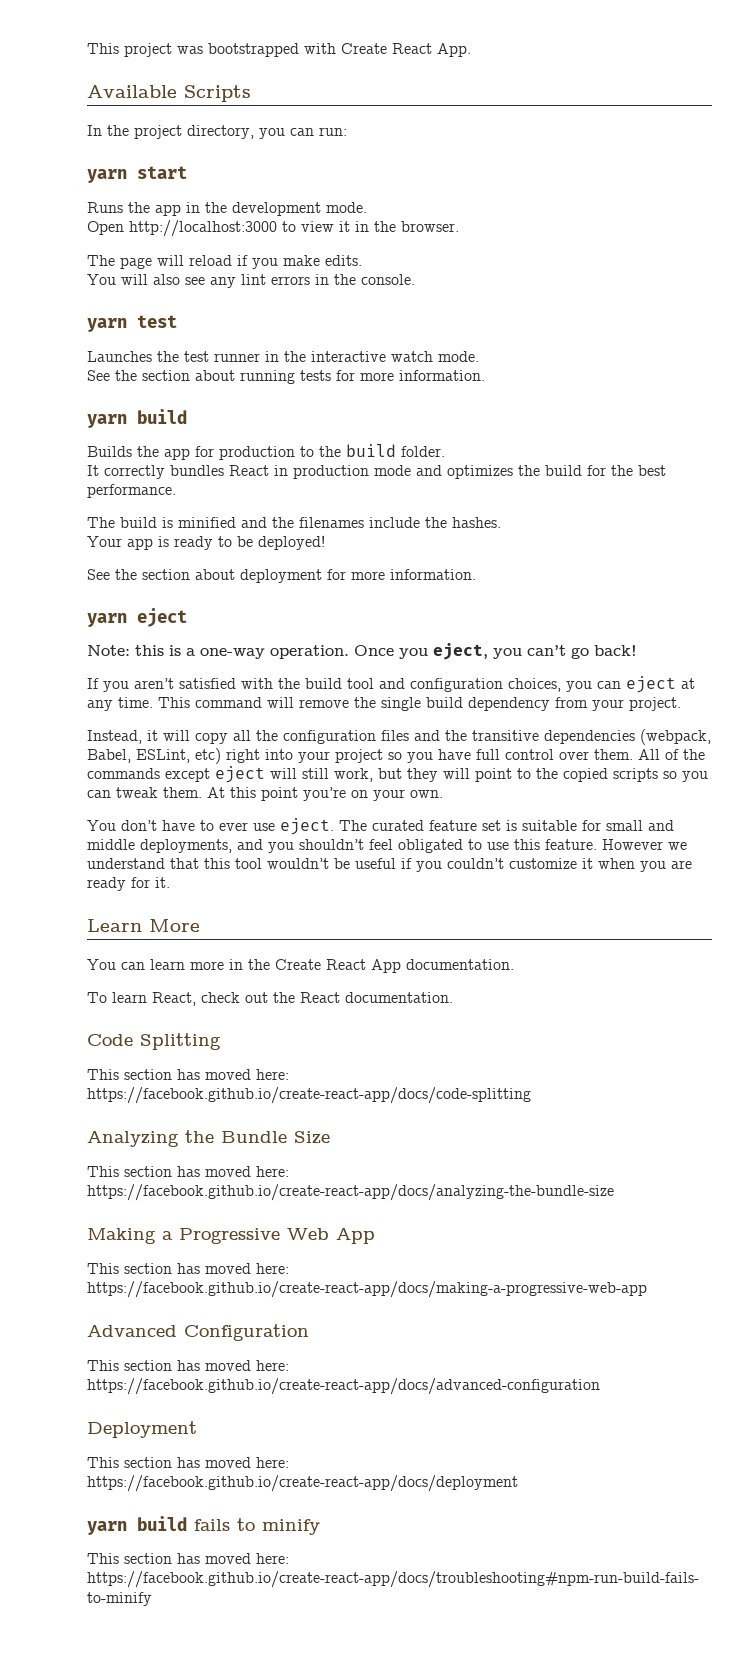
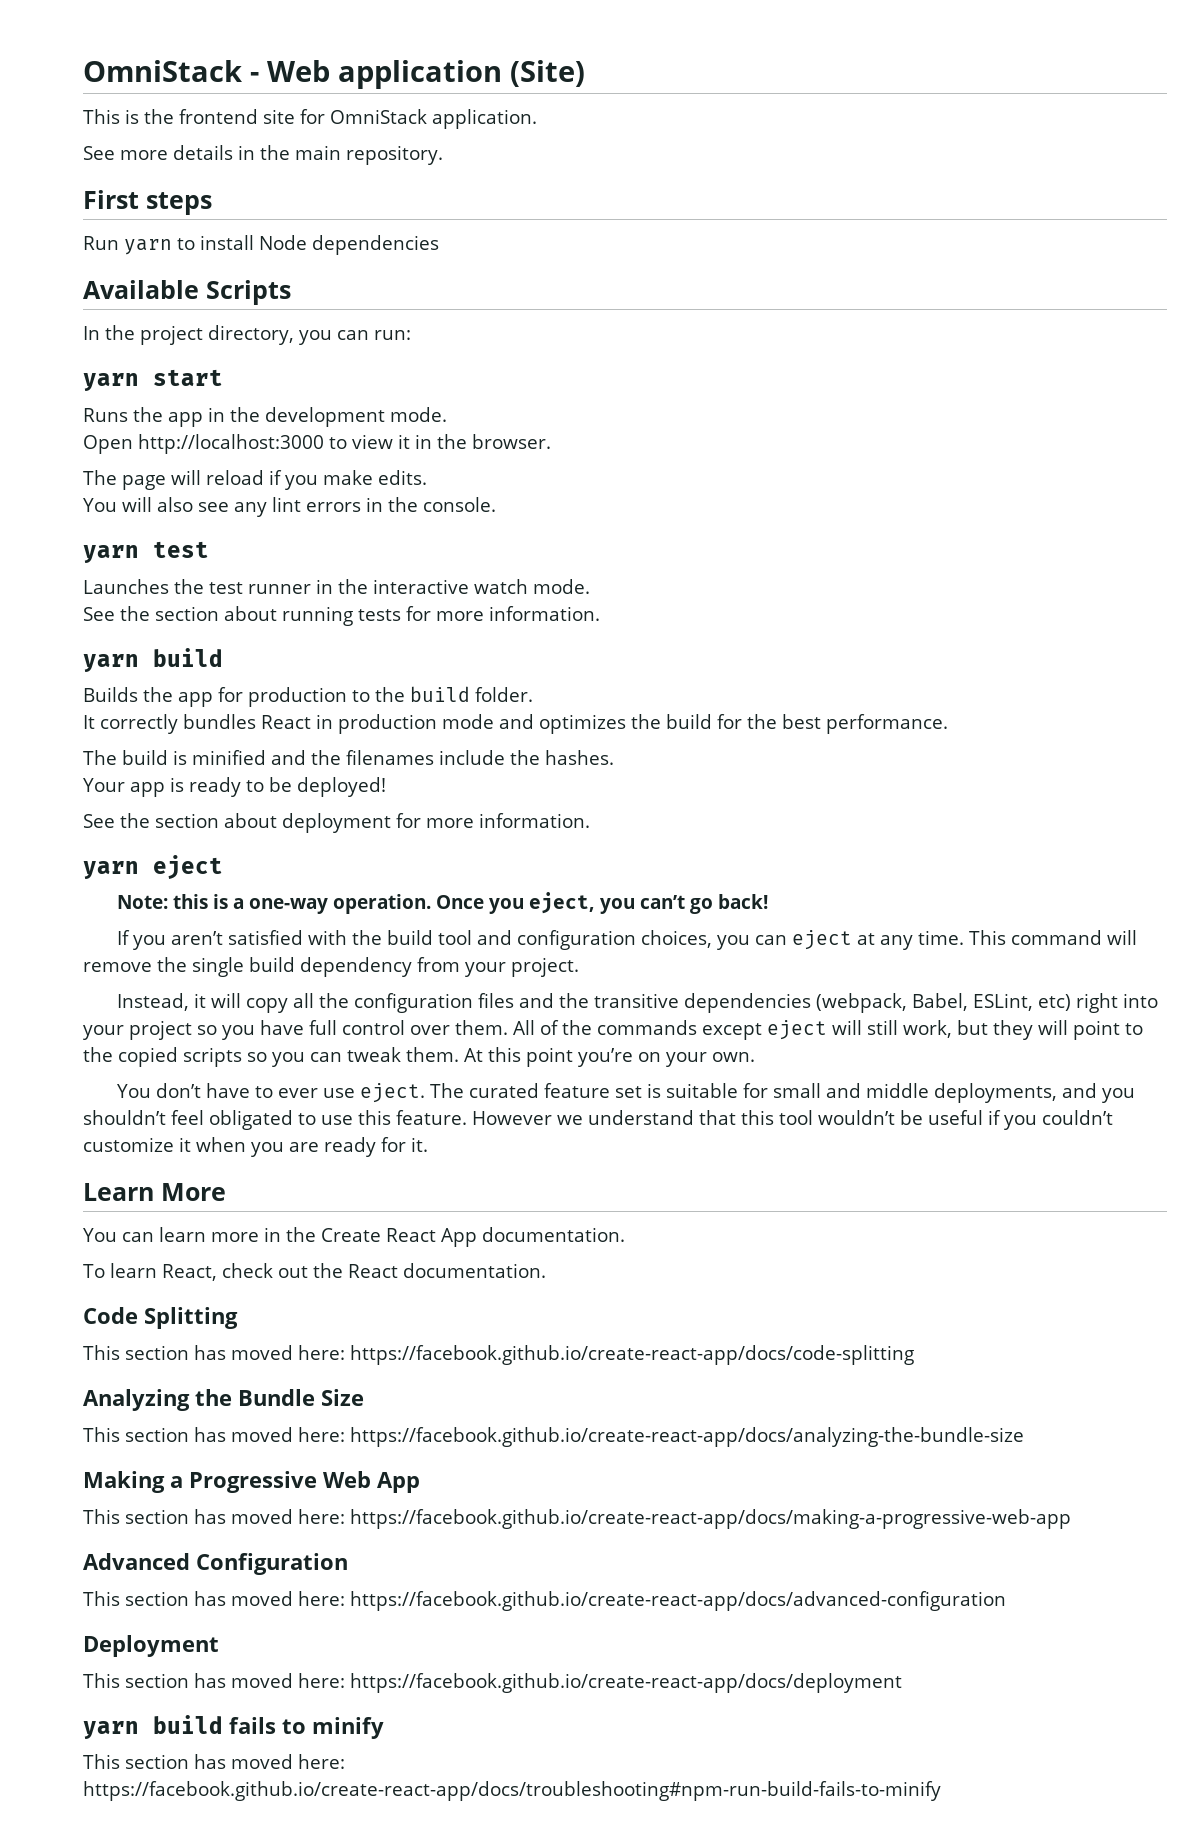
- This project was bootstrapped with Create React App.
+ OmniStack - Web application (Site)
+ This is the frontend site for OmniStack application.
+ See more details in the main repository.
+ First steps
+ Run yarn to install Node dependencies

